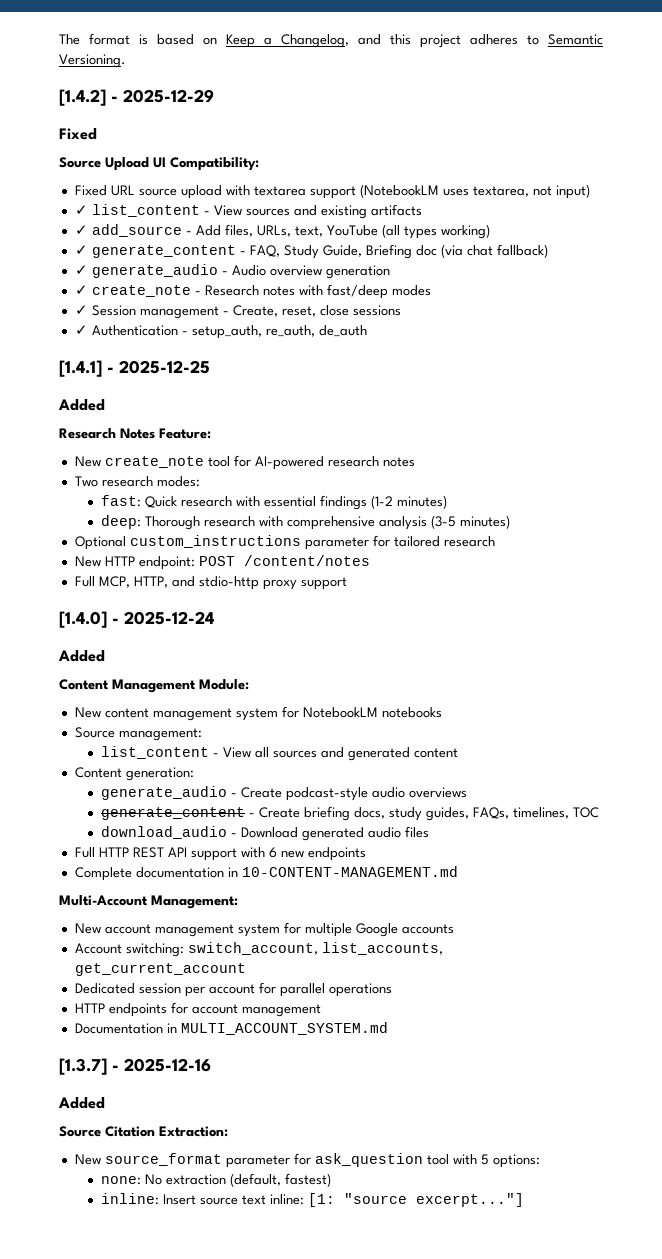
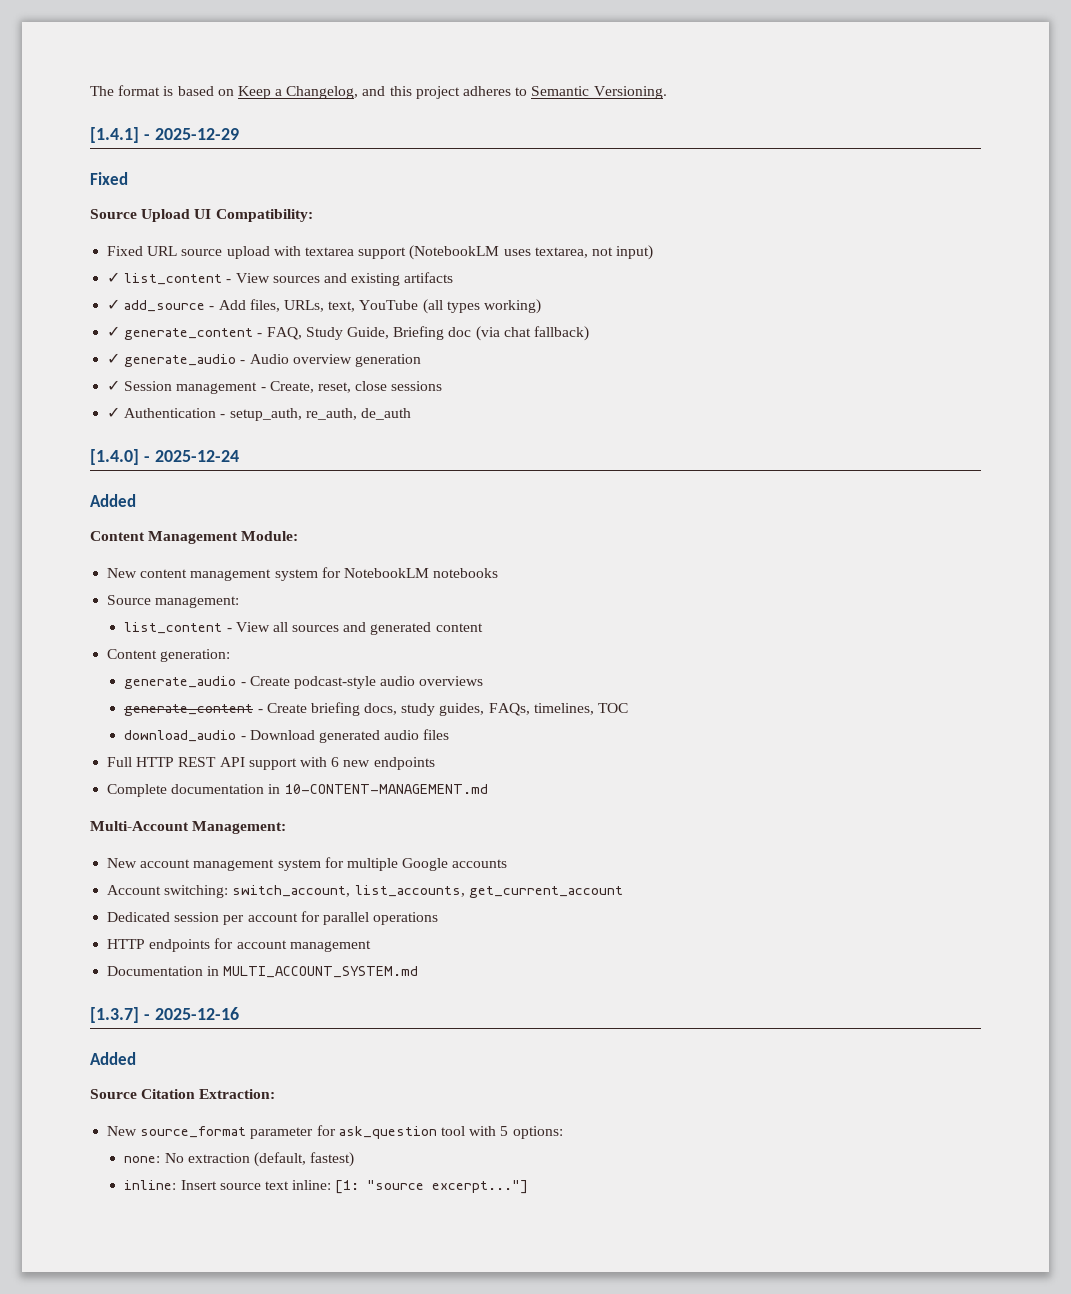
- [1.4.2] - 2025-12-29
+ [1.4.1] - 2025-12-29
- ✓ create_note - Research notes with fast/deep modes
- [1.4.1] - 2025-12-25
- Added
- Research Notes Feature:
- New create_note tool for AI-powered research notes
- Two research modes:
- fast: Quick research with essential findings (1-2 minutes)
- deep: Thorough research with comprehensive analysis (3-5 minutes)
- Optional custom_instructions parameter for tailored research
- New HTTP endpoint: POST /content/notes
- Full MCP, HTTP, and stdio-http proxy support

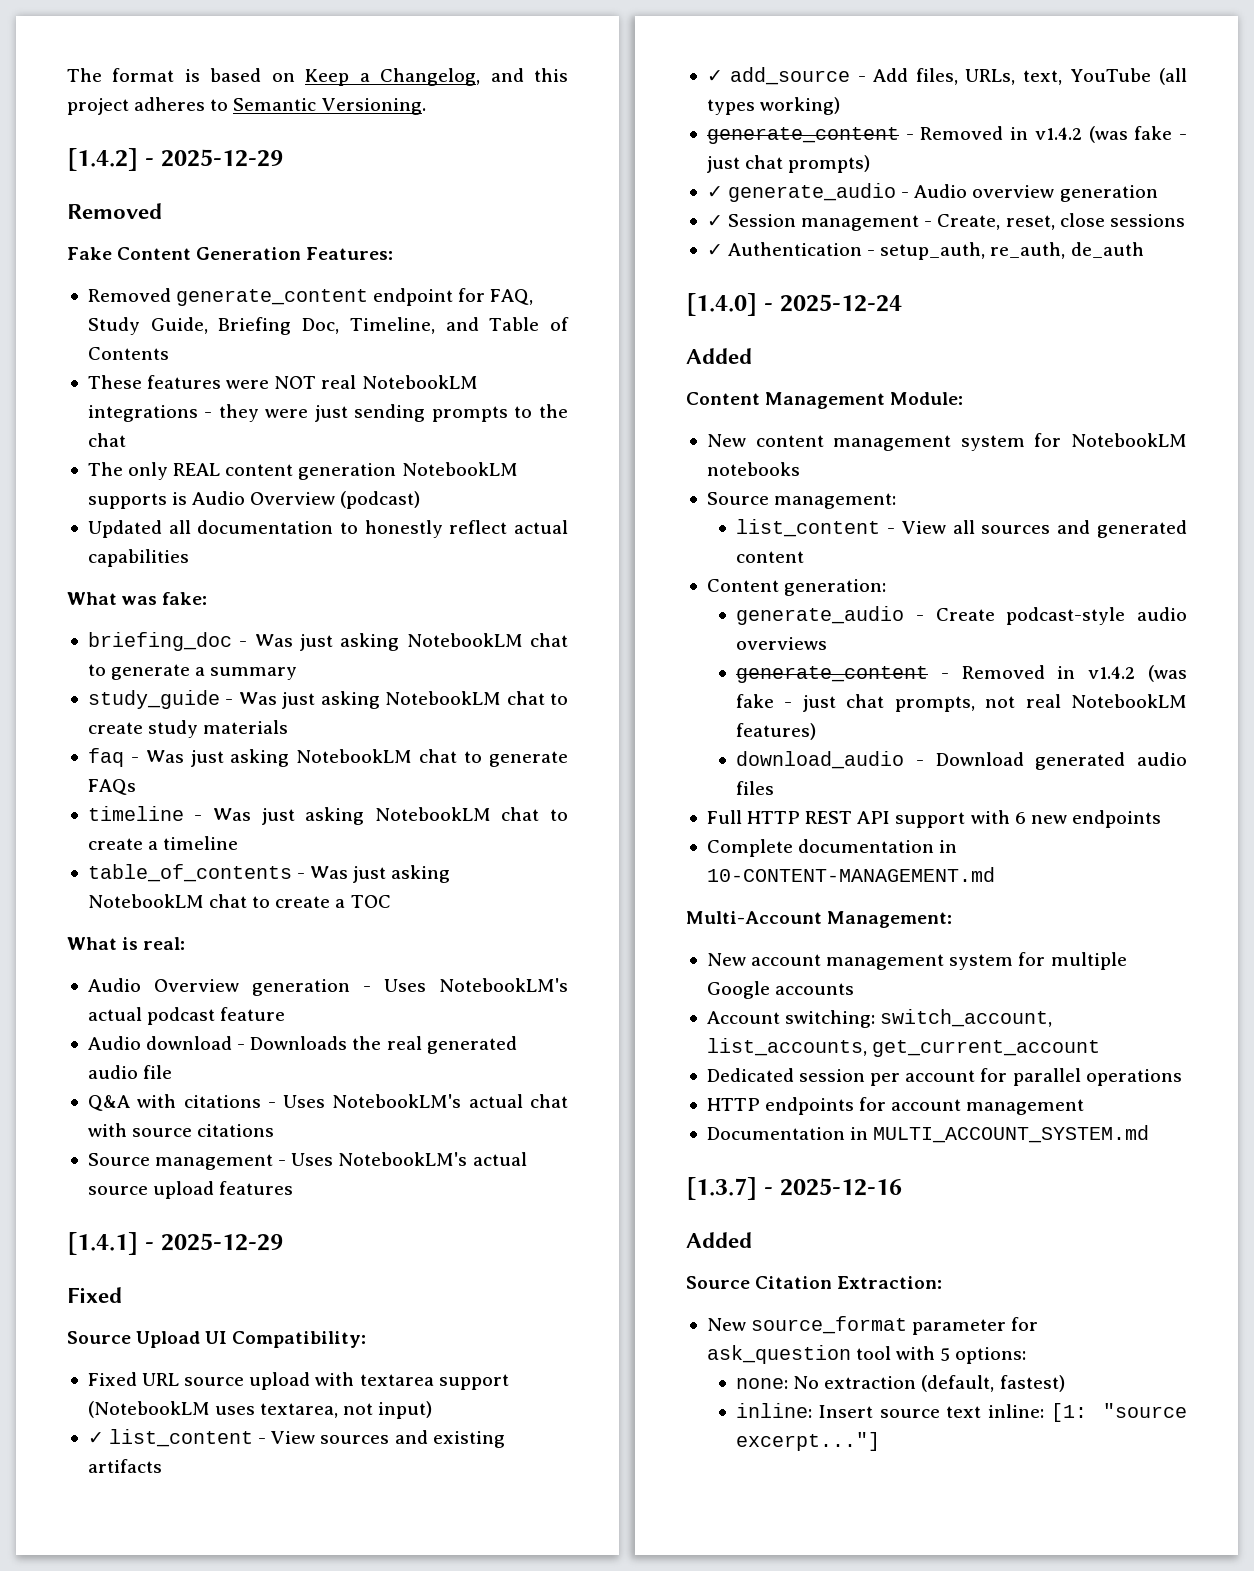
+ [1.4.2] - 2025-12-29
+ Removed
+ Fake Content Generation Features:
+ Removed generate_content endpoint for FAQ, Study Guide, Briefing Doc, Timeline, and Table of Contents
+ These features were NOT real NotebookLM integrations - they were just sending prompts to the chat
+ The only REAL content generation NotebookLM supports is Audio Overview (podcast)
+ Updated all documentation to honestly reflect actual capabilities
+ What was fake:
+ briefing_doc - Was just asking NotebookLM chat to generate a summary
+ study_guide - Was just asking NotebookLM chat to create study materials
+ faq - Was just asking NotebookLM chat to generate FAQs
+ timeline - Was just asking NotebookLM chat to create a timeline
+ table_of_contents - Was just asking NotebookLM chat to create a TOC
+ What is real:
+ Audio Overview generation - Uses NotebookLM's actual podcast feature
+ Audio download - Downloads the real generated audio file
+ Q&A with citations - Uses NotebookLM's actual chat with source citations
+ Source management - Uses NotebookLM's actual source upload features
- ✓ generate_content - FAQ, Study Guide, Briefing doc (via chat fallback)
+ generate_content - Removed in v1.4.2 (was fake - just chat prompts)
- generate_content - Create briefing docs, study guides, FAQs, timelines, TOC
+ generate_content - Removed in v1.4.2 (was fake - just chat prompts, not real NotebookLM features)

